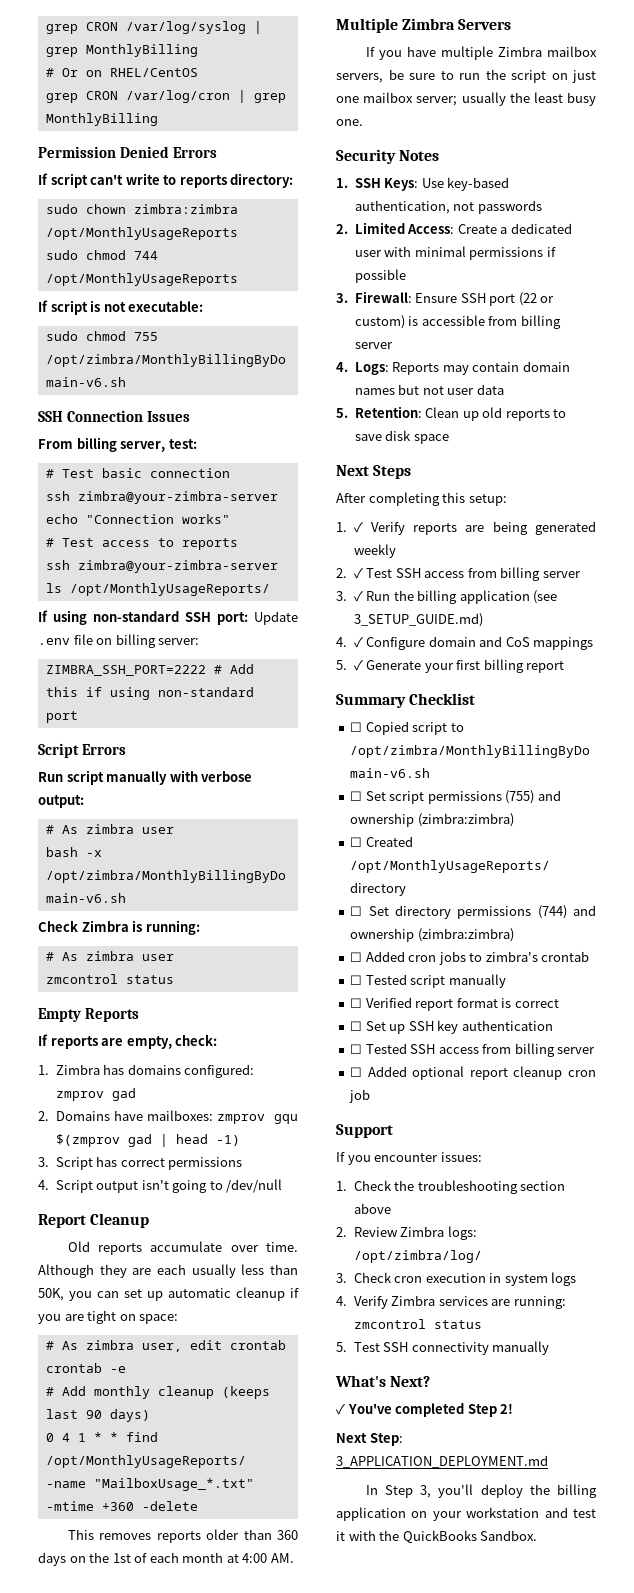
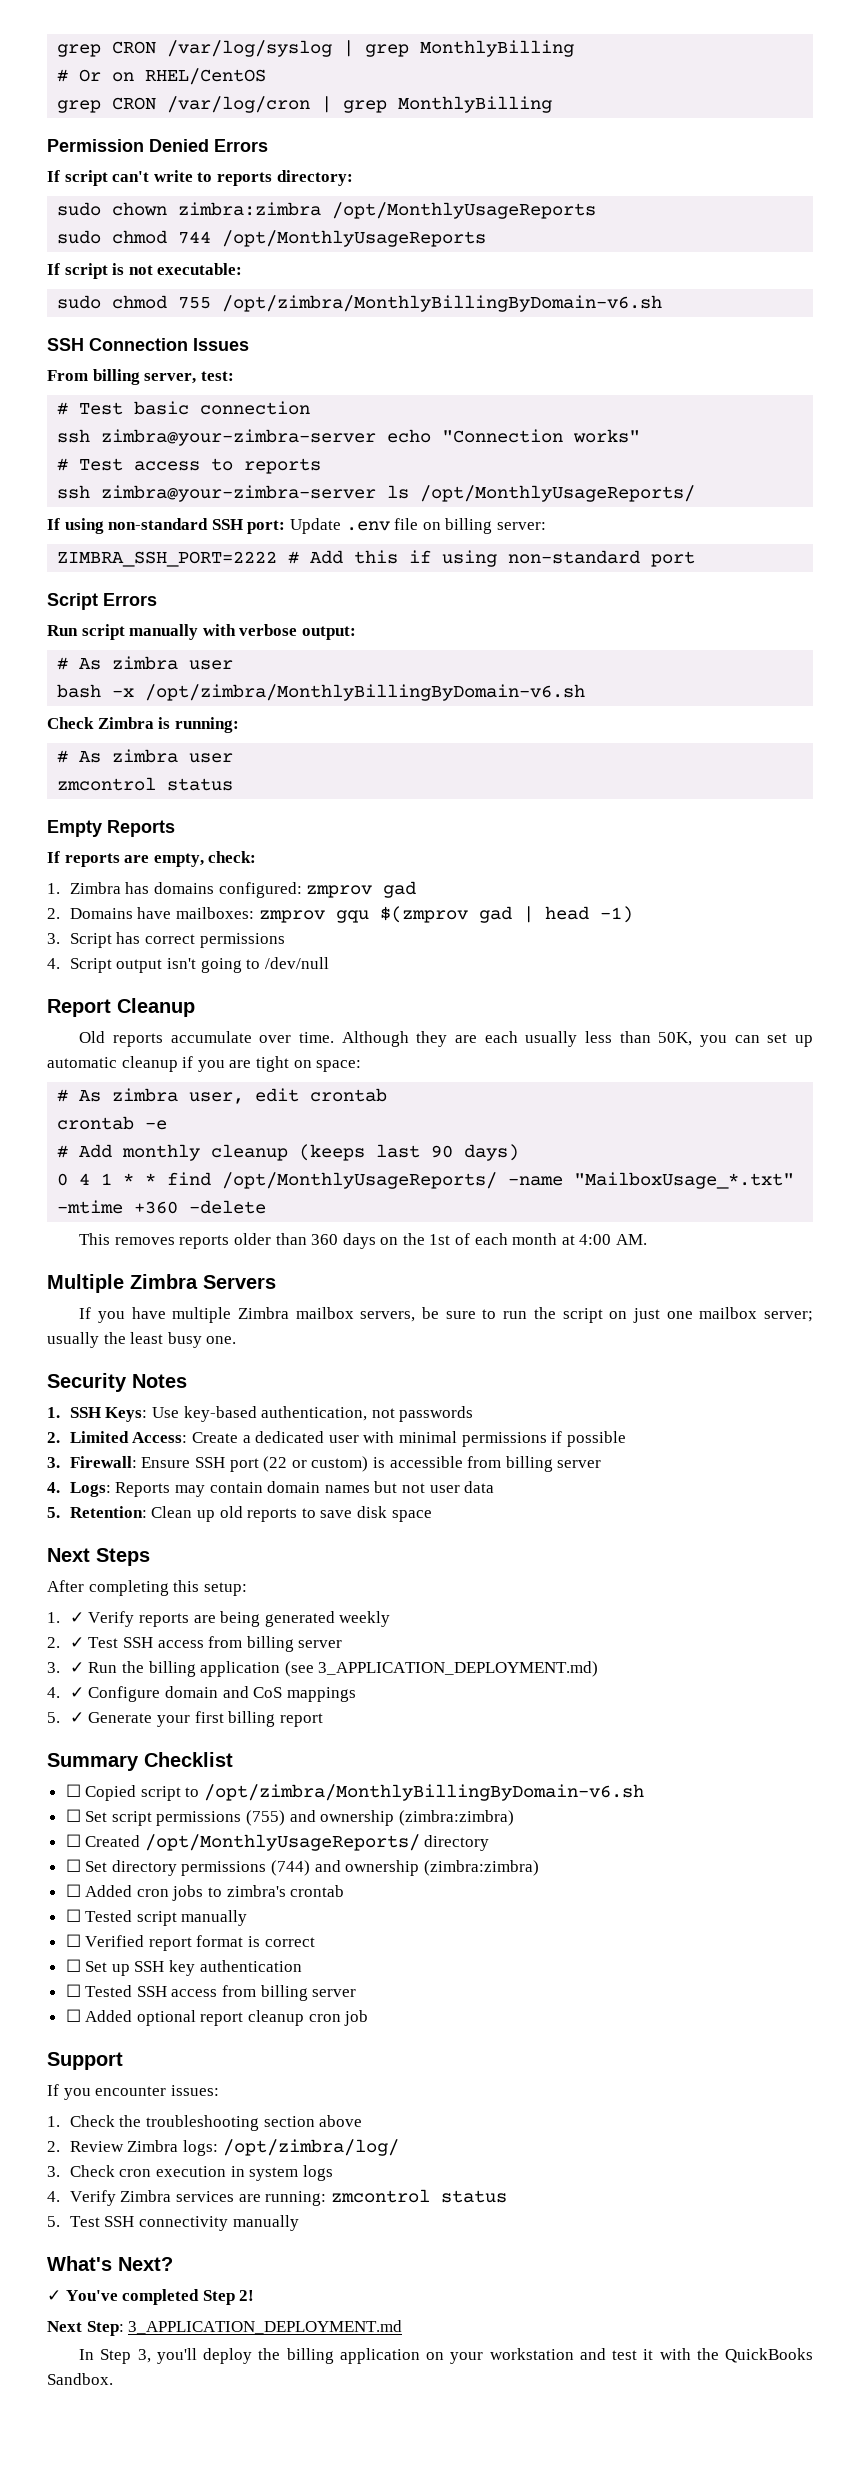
- 3. ✓ Run the billing application (see 3_SETUP_GUIDE.md)
+ 3. ✓ Run the billing application (see 3_APPLICATION_DEPLOYMENT.md)

